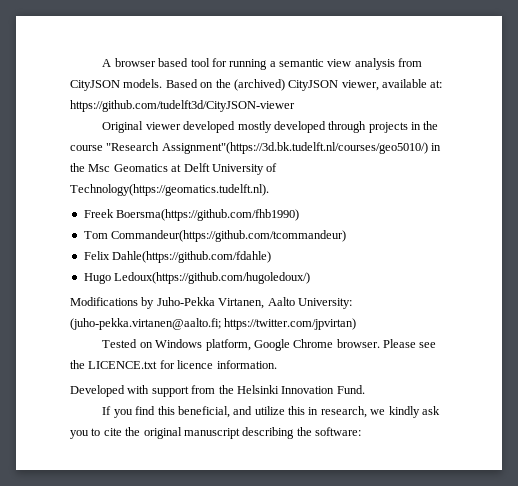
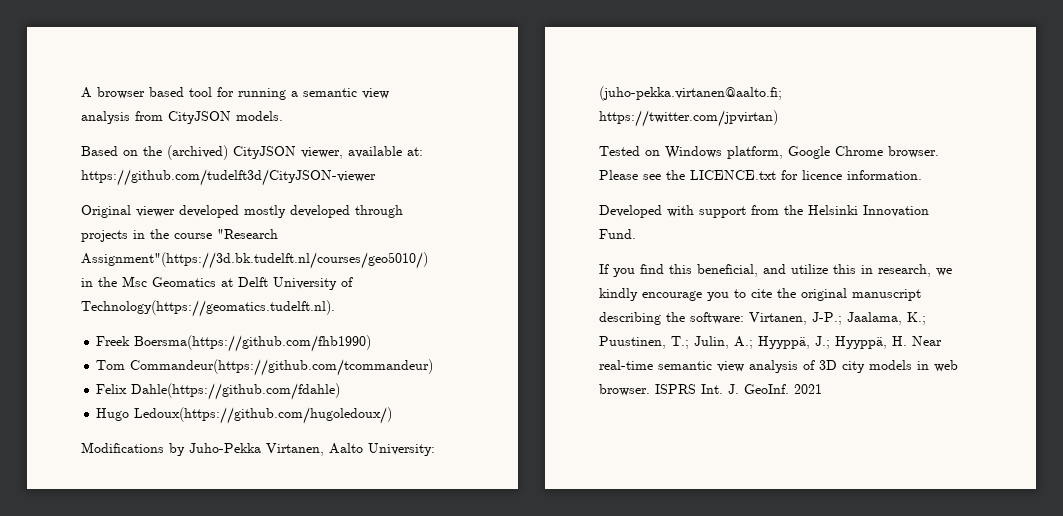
- A browser based tool for running a semantic view analysis from CityJSON models. Based on the (archived) CityJSON viewer, available at: https://github.com/tudelft3d/CityJSON-viewer
+ A browser based tool for running a semantic view analysis from CityJSON models.
+ Based on the (archived) CityJSON viewer, available at: https://github.com/tudelft3d/CityJSON-viewer
- If you find this beneficial, and utilize this in research, we kindly ask you to cite the original manuscript describing the software:
+ If you find this beneficial, and utilize this in research, we kindly encourage you to cite the original manuscript describing the software: Virtanen, J-P.; Jaalama, K.; Puustinen, T.; Julin, A.; Hyyppä, J.; Hyyppä, H. Near real-time semantic view analysis of 3D city models in web browser. ISPRS Int. J. GeoInf. 2021

